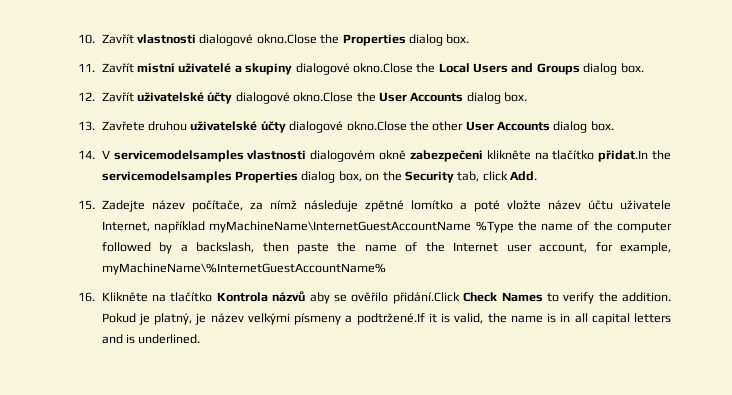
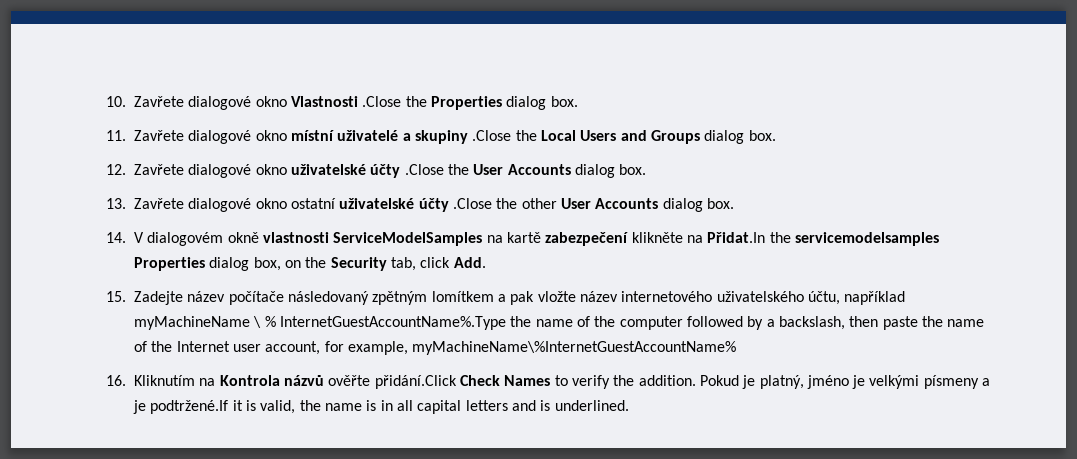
- 10. Zavřít vlastnosti dialogové okno.Close the Properties dialog box.
+ 10. Zavřete dialogové okno Vlastnosti .Close the Properties dialog box.
- 11. Zavřít místní uživatelé a skupiny dialogové okno.Close the Local Users and Groups dialog box.
+ 11. Zavřete dialogové okno místní uživatelé a skupiny .Close the Local Users and Groups dialog box.
- 12. Zavřít uživatelské účty dialogové okno.Close the User Accounts dialog box.
+ 12. Zavřete dialogové okno uživatelské účty .Close the User Accounts dialog box.
- 13. Zavřete druhou uživatelské účty dialogové okno.Close the other User Accounts dialog box.
+ 13. Zavřete dialogové okno ostatní uživatelské účty .Close the other User Accounts dialog box.
- 14. V servicemodelsamples vlastnosti dialogovém okně zabezpečení klikněte na tlačítko přidat.In the servicemodelsamples Properties dialog box, on the Security tab, click Add.
+ 14. V dialogovém okně vlastnosti ServiceModelSamples na kartě zabezpečení klikněte na Přidat.In the servicemodelsamples Properties dialog box, on the Security tab, click Add.
- 15. Zadejte název počítače, za nímž následuje zpětné lomítko a poté vložte název účtu uživatele Internet, například myMachineName\InternetGuestAccountName %Type the name of the computer followed by a backslash, then paste the name of the Internet user account, for example, myMachineName\%InternetGuestAccountName%
+ 15. Zadejte název počítače následovaný zpětným lomítkem a pak vložte název internetového uživatelského účtu, například myMachineName \ % InternetGuestAccountName%.Type the name of the computer followed by a backslash, then paste the name of the Internet user account, for example, myMachineName\%InternetGuestAccountName%
- 16. Klikněte na tlačítko Kontrola názvů aby se ověřilo přidání.Click Check Names to verify the addition.
+ 16. Kliknutím na Kontrola názvů ověřte přidání.Click Check Names to verify the addition.
- Pokud je platný, je název velkými písmeny a podtržené.If it is valid, the name is in all capital letters and is underlined.
+ Pokud je platný, jméno je velkými písmeny a je podtržené.If it is valid, the name is in all capital letters and is underlined.

